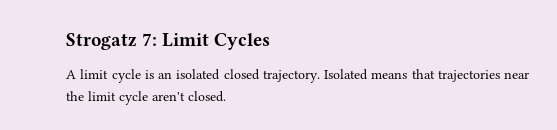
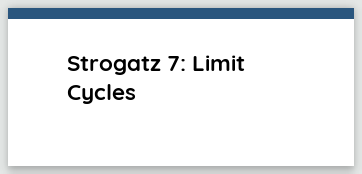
- A limit cycle is an isolated closed trajectory. Isolated means that trajectories near the limit cycle aren't closed.

